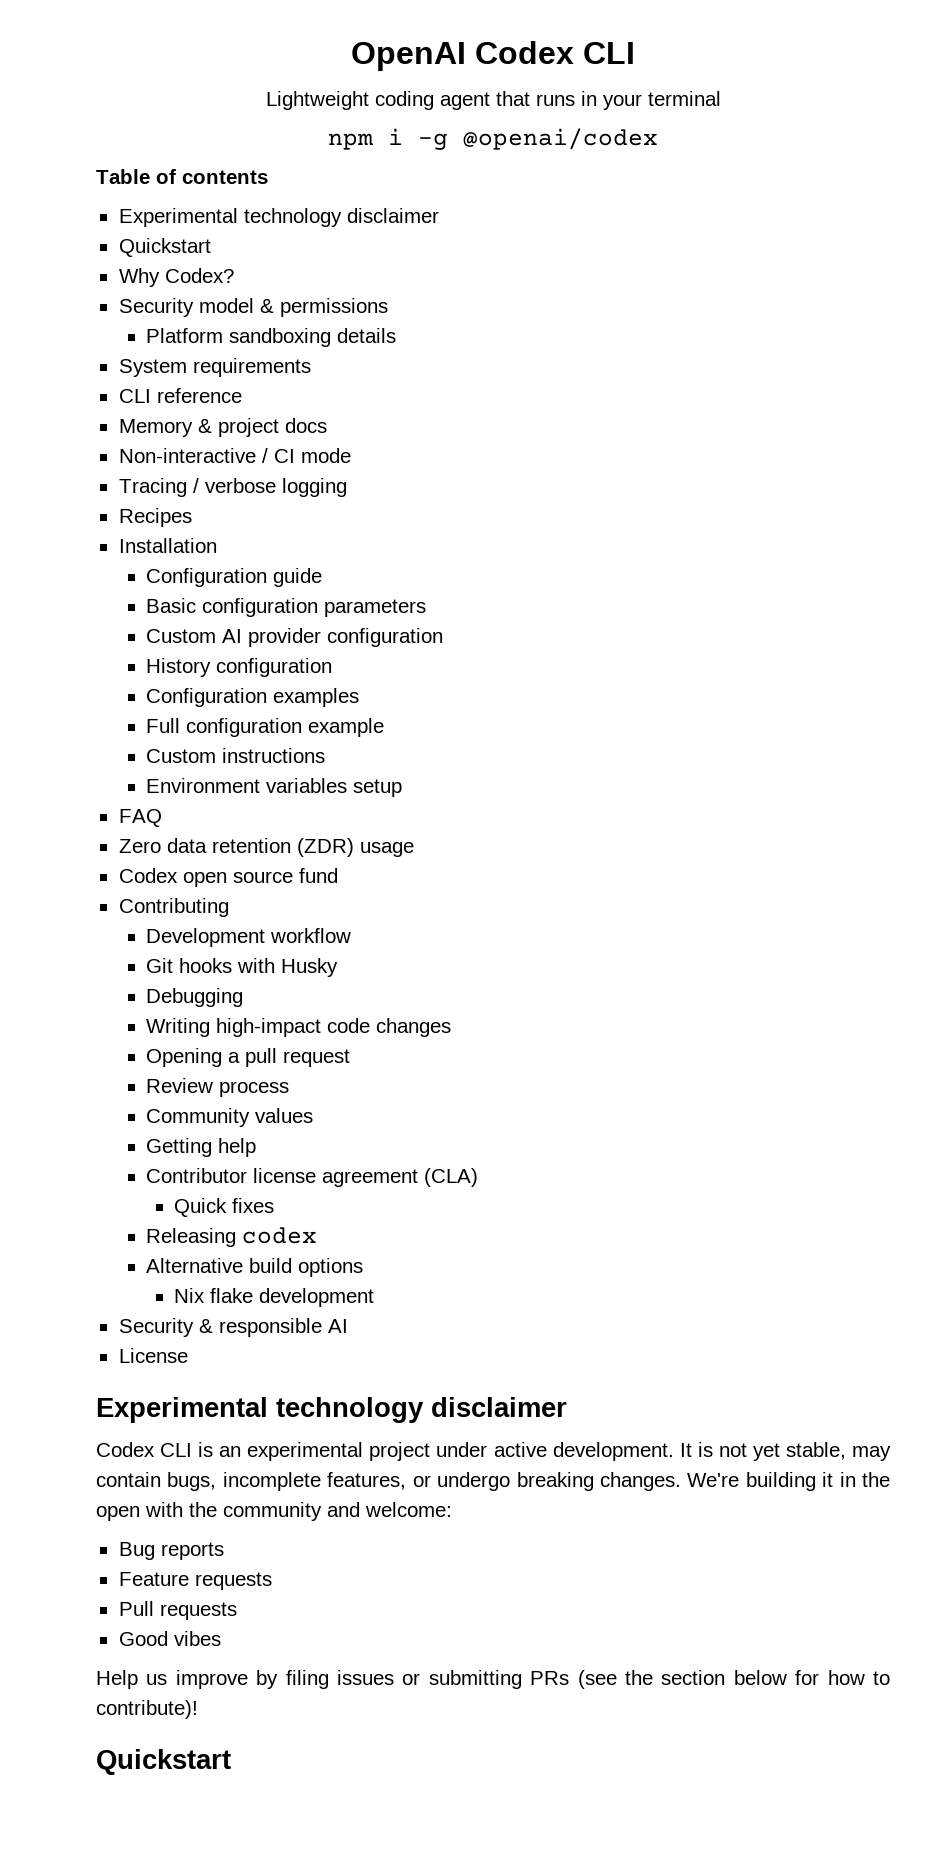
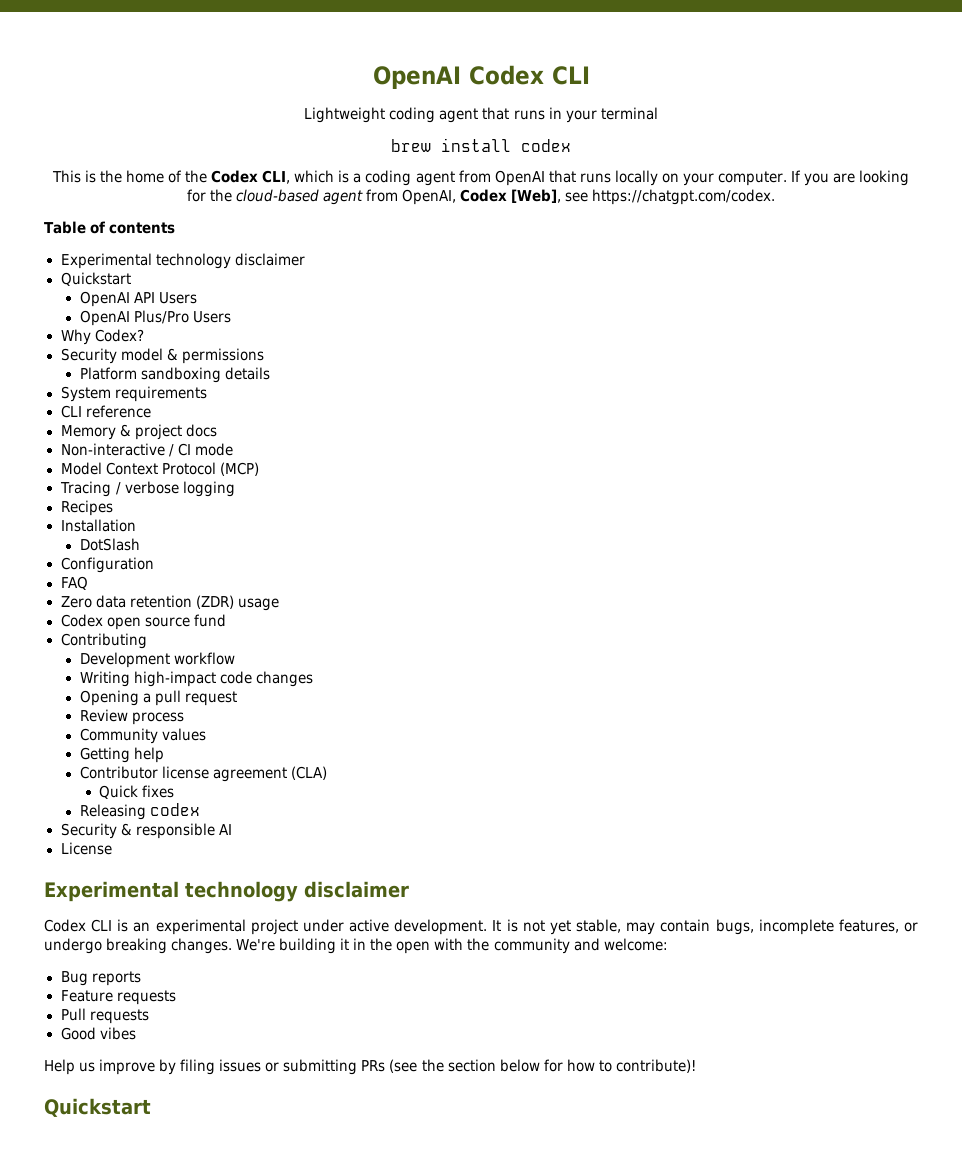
- npm i -g @openai/codex
+ brew install codex
+ This is the home of the Codex CLI, which is a coding agent from OpenAI that runs locally on your computer. If you are looking for the cloud-based agent from OpenAI, Codex [Web], see https://chatgpt.com/codex.
+ OpenAI API Users
+ OpenAI Plus/Pro Users
+ Model Context Protocol (MCP)
- Configuration guide
- Basic configuration parameters
- Custom AI provider configuration
- History configuration
- Configuration examples
- Full configuration example
- Custom instructions
- Environment variables setup
+ DotSlash
+ Configuration
- Git hooks with Husky
- Debugging
- Alternative build options
- Nix flake development

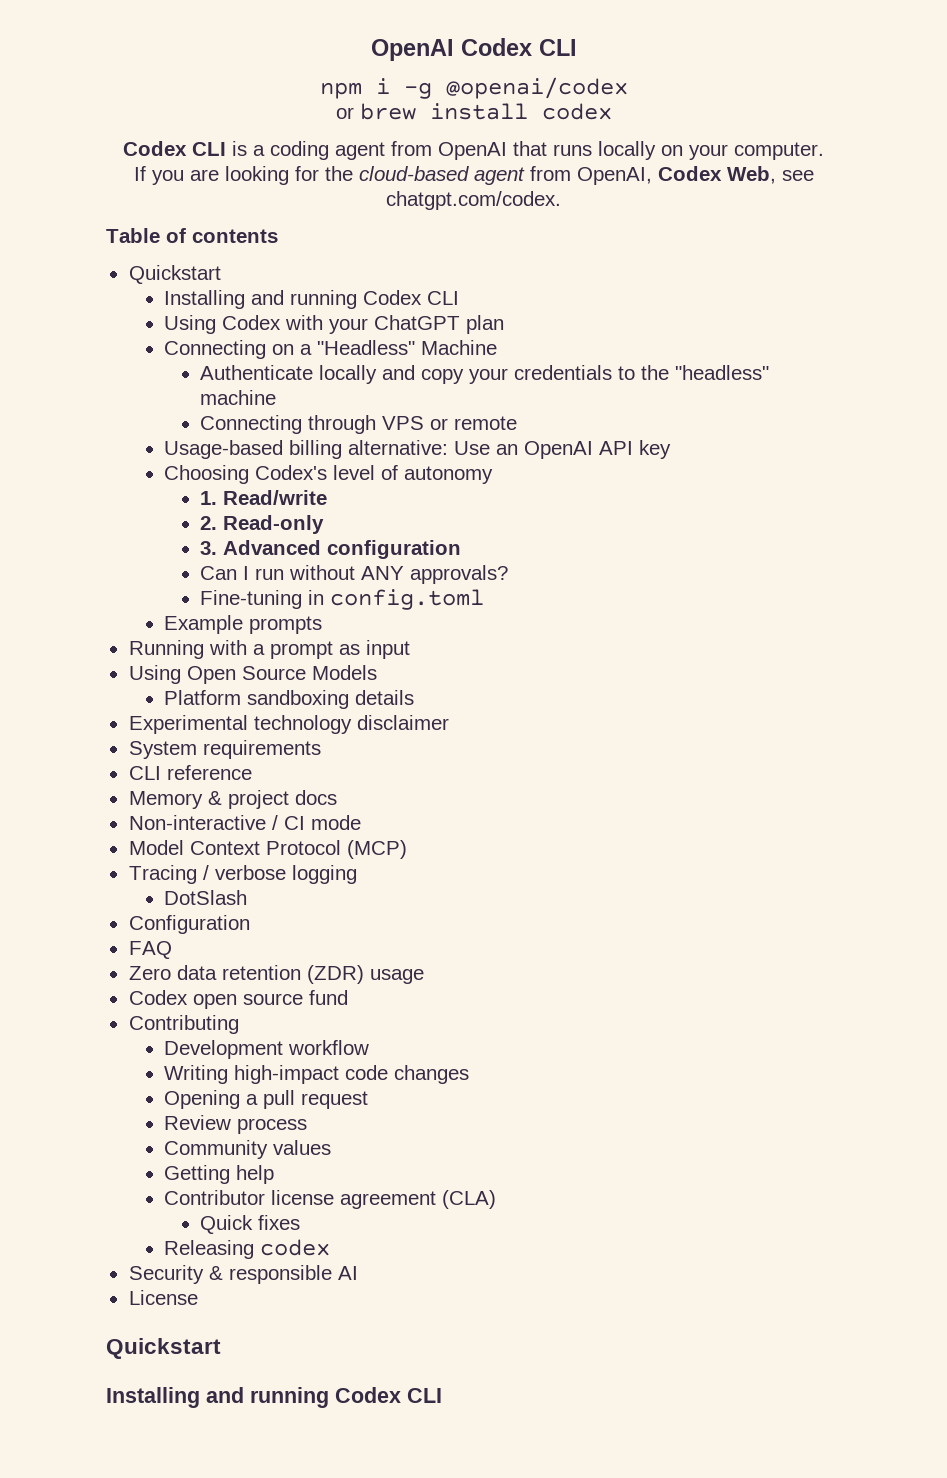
- Lightweight coding agent that runs in your terminal
- brew install codex
- This is the home of the Codex CLI, which is a coding agent from OpenAI that runs locally on your computer. If you are looking for the cloud-based agent from OpenAI, Codex [Web], see https://chatgpt.com/codex.
+ npm i -g @openai/codex
+ or brew install codex
+ Codex CLI is a coding agent from OpenAI that runs locally on your computer.
+ If you are looking for the cloud-based agent from OpenAI, Codex Web, see chatgpt.com/codex.
  Table of contents
- Experimental technology disclaimer
  Quickstart
- OpenAI API Users
- OpenAI Plus/Pro Users
- Why Codex?
- Security model & permissions
+ Installing and running Codex CLI
+ Using Codex with your ChatGPT plan
+ Connecting on a "Headless" Machine
+ Authenticate locally and copy your credentials to the "headless" machine
+ Connecting through VPS or remote
+ Usage-based billing alternative: Use an OpenAI API key
+ Choosing Codex's level of autonomy
+ 1. Read/write
+ 2. Read-only
+ 3. Advanced configuration
+ Can I run without ANY approvals?
+ Fine-tuning in config.toml
+ Example prompts
+ Running with a prompt as input
+ Using Open Source Models
+ Experimental technology disclaimer
- Recipes
- Installation
  License
- Experimental technology disclaimer
- Codex CLI is an experimental project under active development. It is not yet stable, may contain bugs, incomplete features, or undergo breaking changes. We're building it in the open with the community and welcome:
- Bug reports
- Feature requests
- Pull requests
- Good vibes
- Help us improve by filing issues or submitting PRs (see the section below for how to contribute)!
  Quickstart
+ Installing and running Codex CLI

